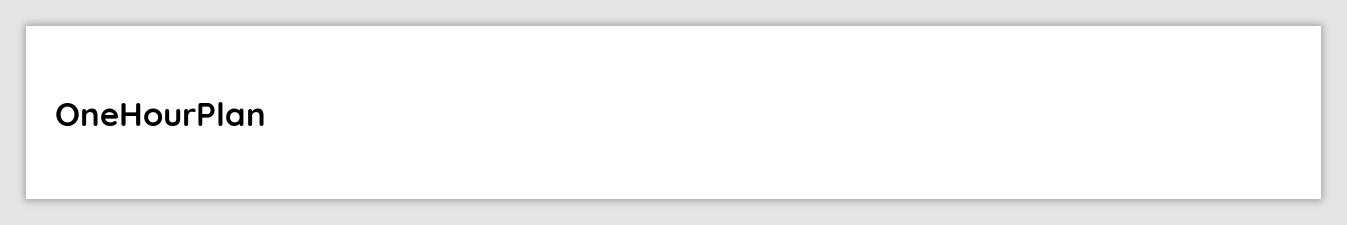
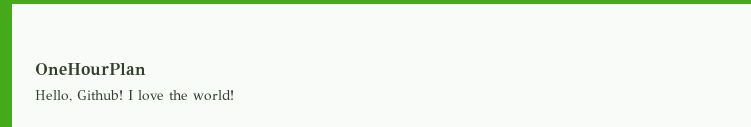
+ Hello, Github! I love the world!

